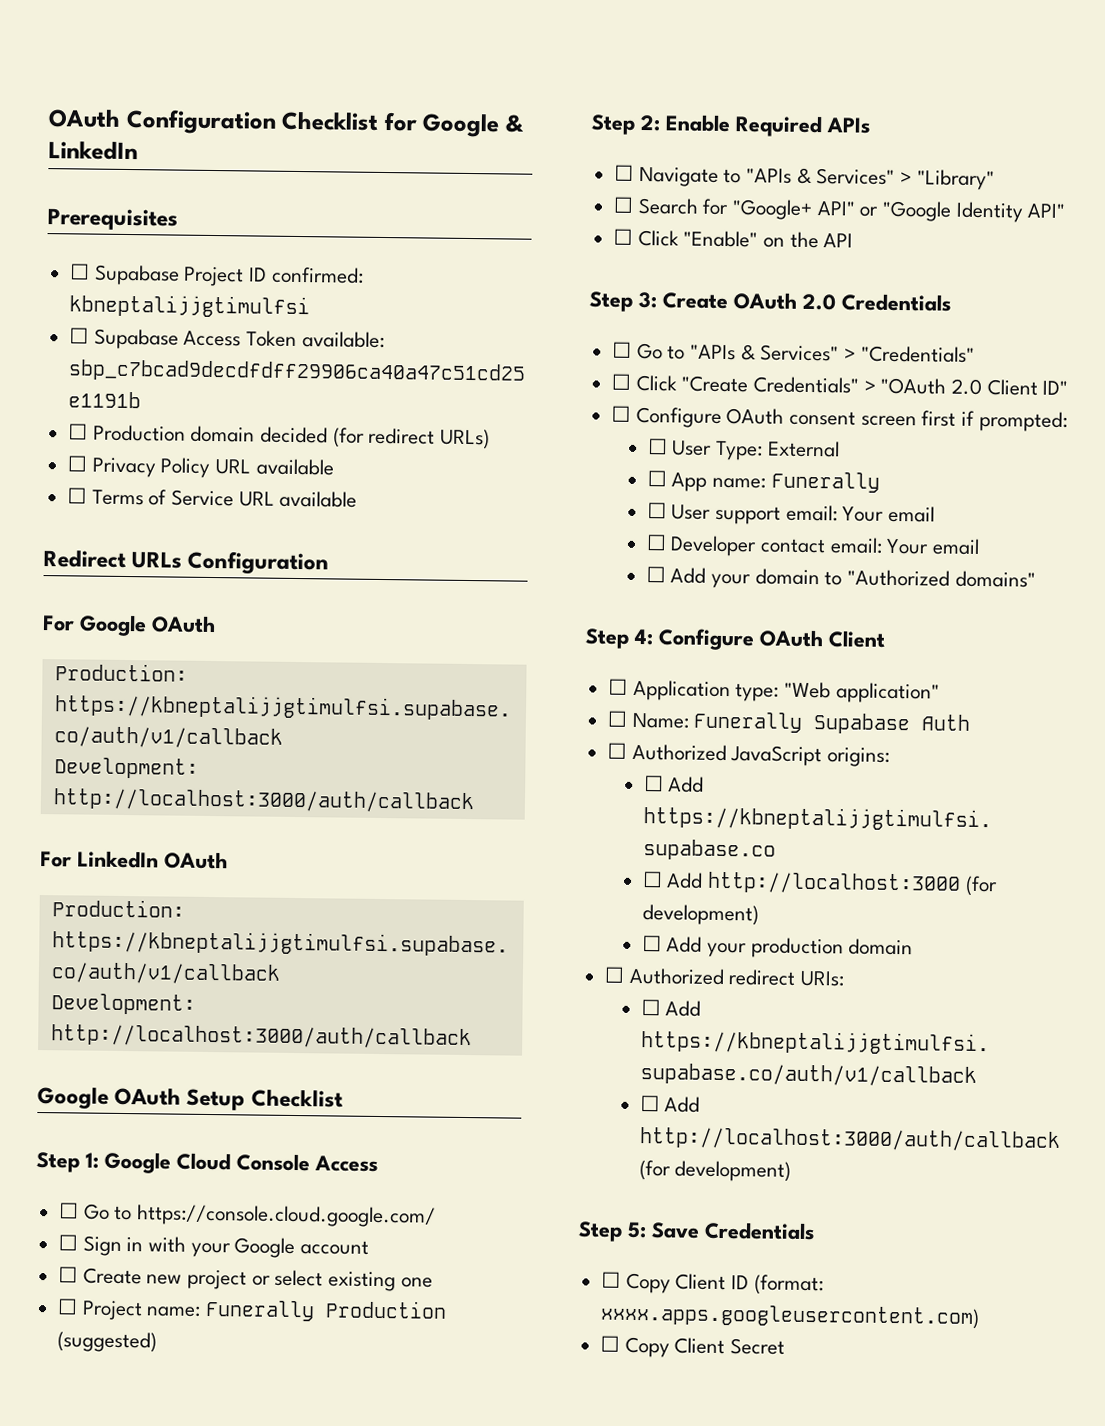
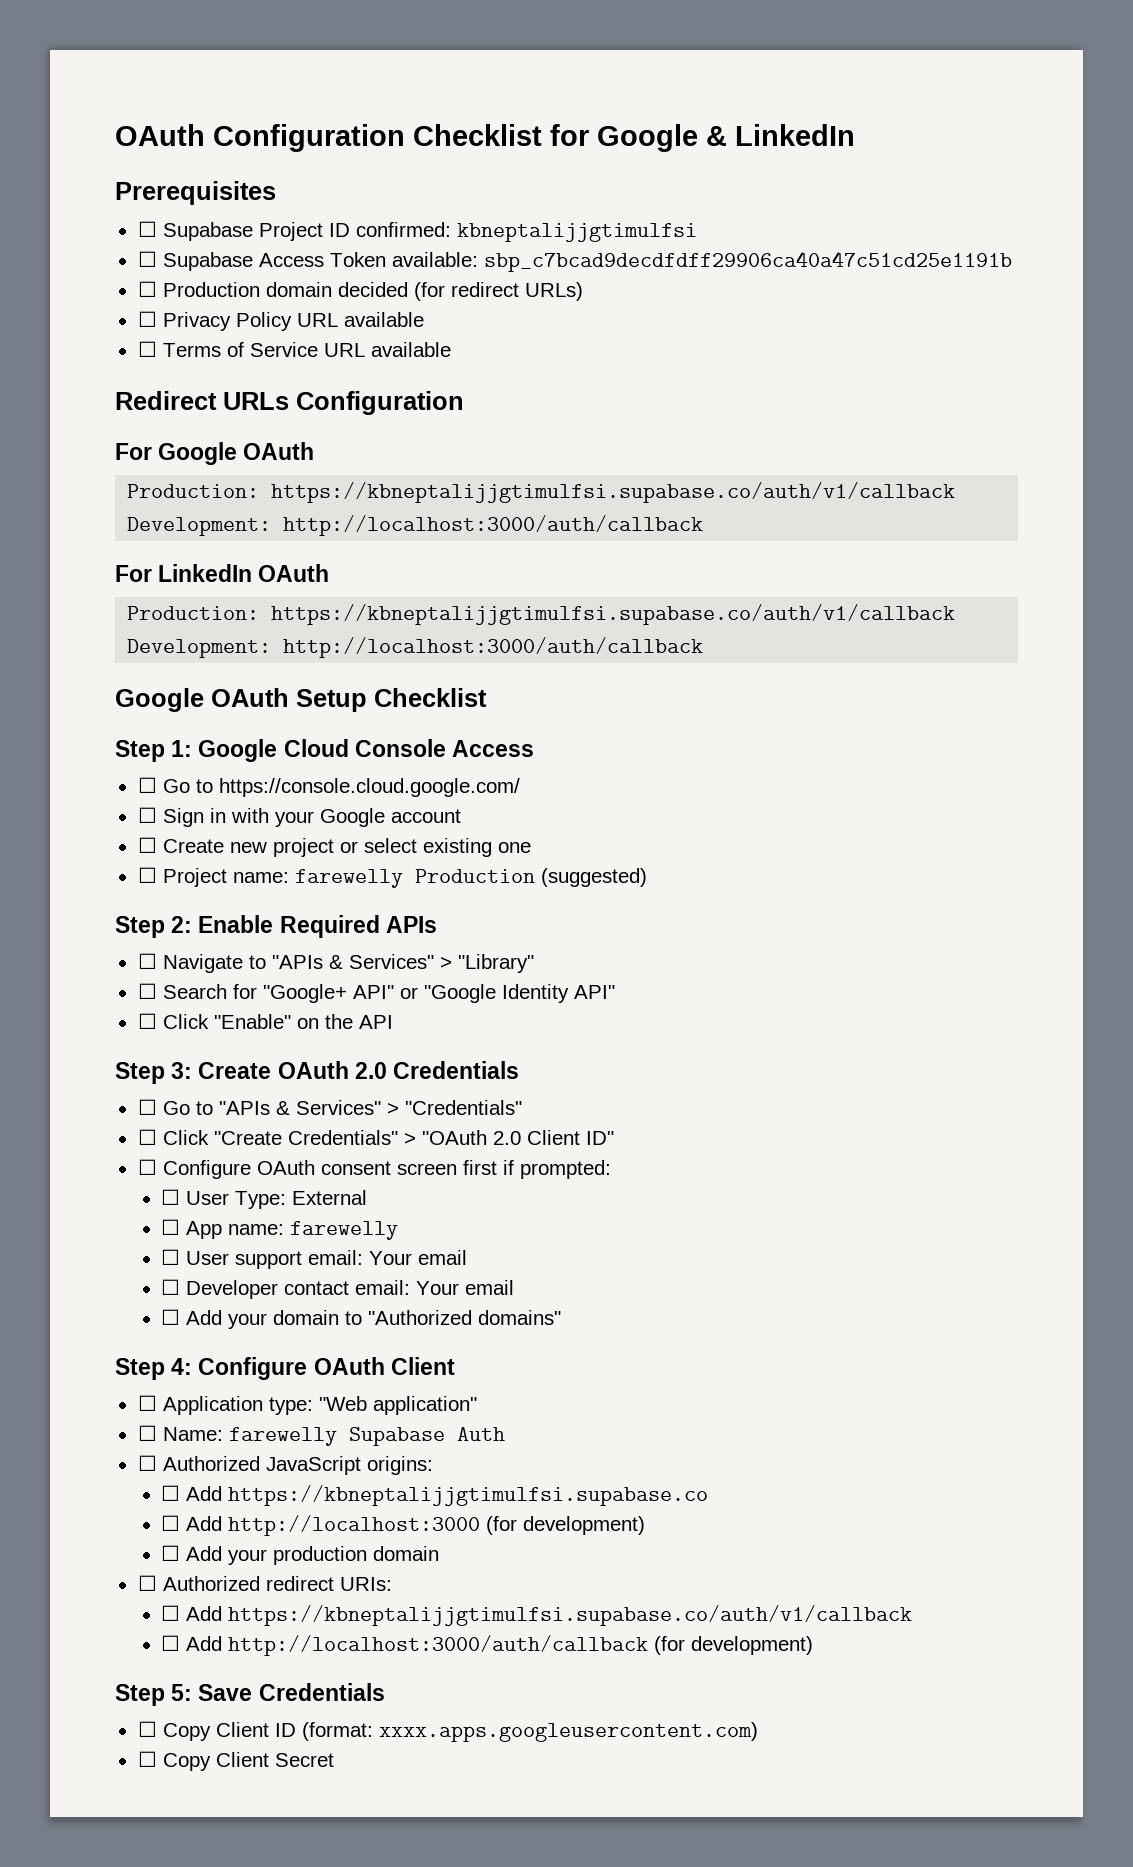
- ☐ Project name: Funerally Production (suggested)
+ ☐ Project name: farewelly Production (suggested)
- ☐ App name: Funerally
+ ☐ App name: farewelly
- ☐ Name: Funerally Supabase Auth
+ ☐ Name: farewelly Supabase Auth

